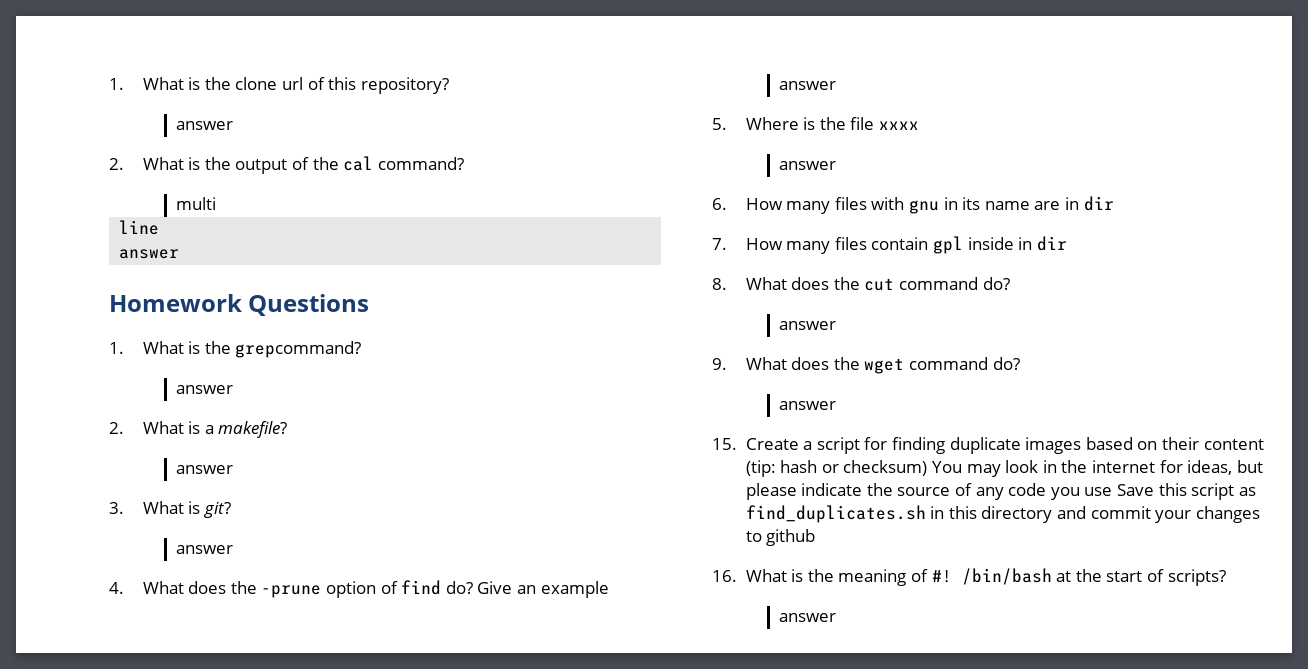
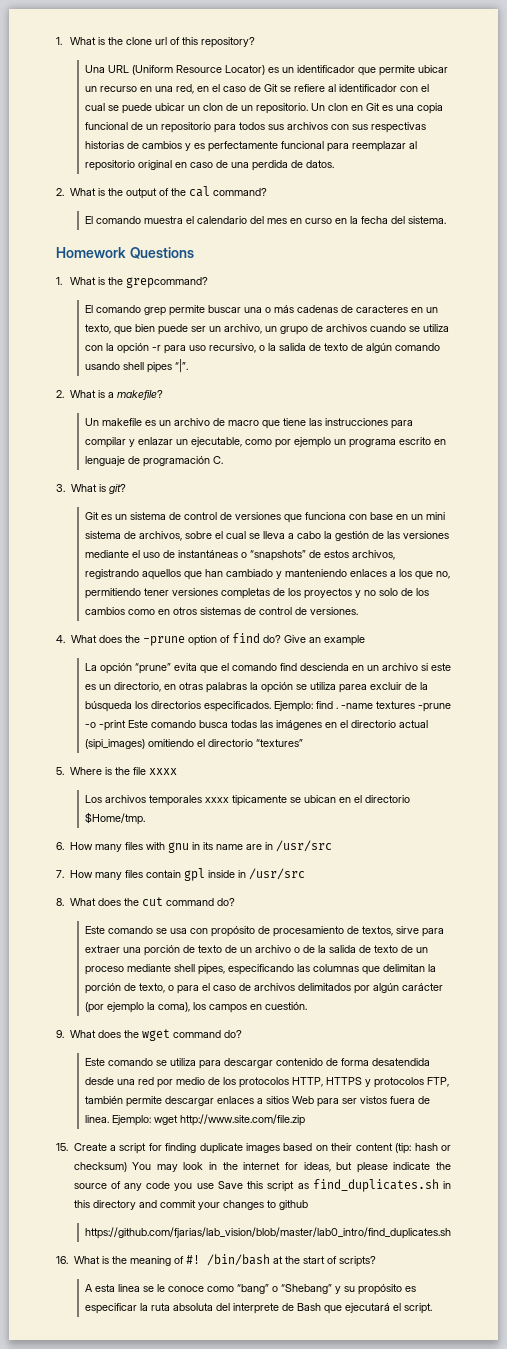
  1. What is the clone url of this repository?
- answer
+ Una URL (Uniform Resource Locator) es un identificador que permite ubicar un recurso en una red, en el caso de Git se refiere al identificador con el cual se puede ubicar un clon de un repositorio. Un clon en Git es una copia funcional de un repositorio para todos sus archivos con sus respectivas historias de cambios y es perfectamente funcional para reemplazar al repositorio original en caso de una perdida de datos.
- multi
- line
- answer
+ El comando muestra el calendario del mes en curso en la fecha del sistema.
  1. What is the grepcommand?
- answer
+ El comando grep permite buscar una o más cadenas de caracteres en un texto, que bien puede ser un archivo, un grupo de archivos cuando se utiliza con la opción -r para uso recursivo, o la salida de texto de algún comando usando shell pipes “|”.
  2. What is a makefile?
- answer
+ Un makefile es un archivo de macro que tiene las instrucciones para compilar y enlazar un ejecutable, como por ejemplo un programa escrito en lenguaje de programación C.
  3. What is git?
- answer
+ Git es un sistema de control de versiones que funciona con base en un mini sistema de archivos, sobre el cual se lleva a cabo la gestión de las versiones mediante el uso de instantáneas o “snapshots” de estos archivos, registrando aquellos que han cambiado y manteniendo enlaces a los que no, permitiendo tener versiones completas de los proyectos y no solo de los cambios como en otros sistemas de control de versiones.
  Give an example
- answer
+ La opción “prune” evita que el comando find descienda en un archivo si este es un directorio, en otras palabras la opción se utiliza parea excluir de la búsqueda los directorios especificados. Ejemplo: find . -name textures -prune -o -print Este comando busca todas las imágenes en el directorio actual (sipi_images) omitiendo el directorio “textures”
  5. Where is the file xxxx
- answer
+ Los archivos temporales xxxx tipicamente se ubican en el directorio $Home/tmp.
- 6. How many files with gnu in its name are in dir
+ 6. How many files with gnu in its name are in /usr/src
- 7. How many files contain gpl inside in dir
+ 7. How many files contain gpl inside in /usr/src
  8. What does the cut command do?
- answer
+ Este comando se usa con propósito de procesamiento de textos, sirve para extraer una porción de texto de un archivo o de la salida de texto de un proceso mediante shell pipes, especificando las columnas que delimitan la porción de texto, o para el caso de archivos delimitados por algún carácter (por ejemplo la coma), los campos en cuestión.
  9. What does the wget command do?
- answer
+ Este comando se utiliza para descargar contenido de forma desatendida desde una red por medio de los protocolos HTTP, HTTPS y protocolos FTP, también permite descargar enlaces a sitios Web para ser vistos fuera de linea. Ejemplo: wget http://www.site.com/file.zip
+ https://github.com/fjarias/lab_vision/blob/master/lab0_intro/find_duplicates.sh
  /bin/bash at the start of scripts?
- answer
+ A esta linea se le conoce como “bang” o “Shebang” y su propósito es especificar la ruta absoluta del interprete de Bash que ejecutará el script.

